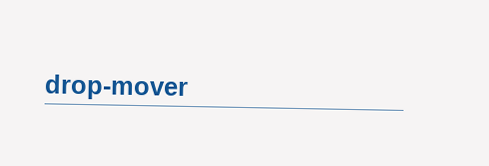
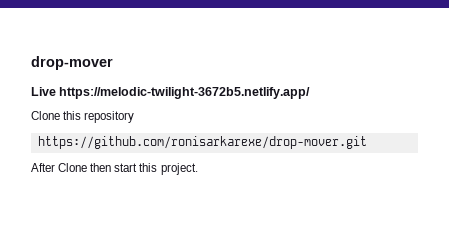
+ Live https://melodic-twilight-3672b5.netlify.app/
+ Clone this repository
+ https://github.com/ronisarkarexe/drop-mover.git
+ After Clone then start this project.

